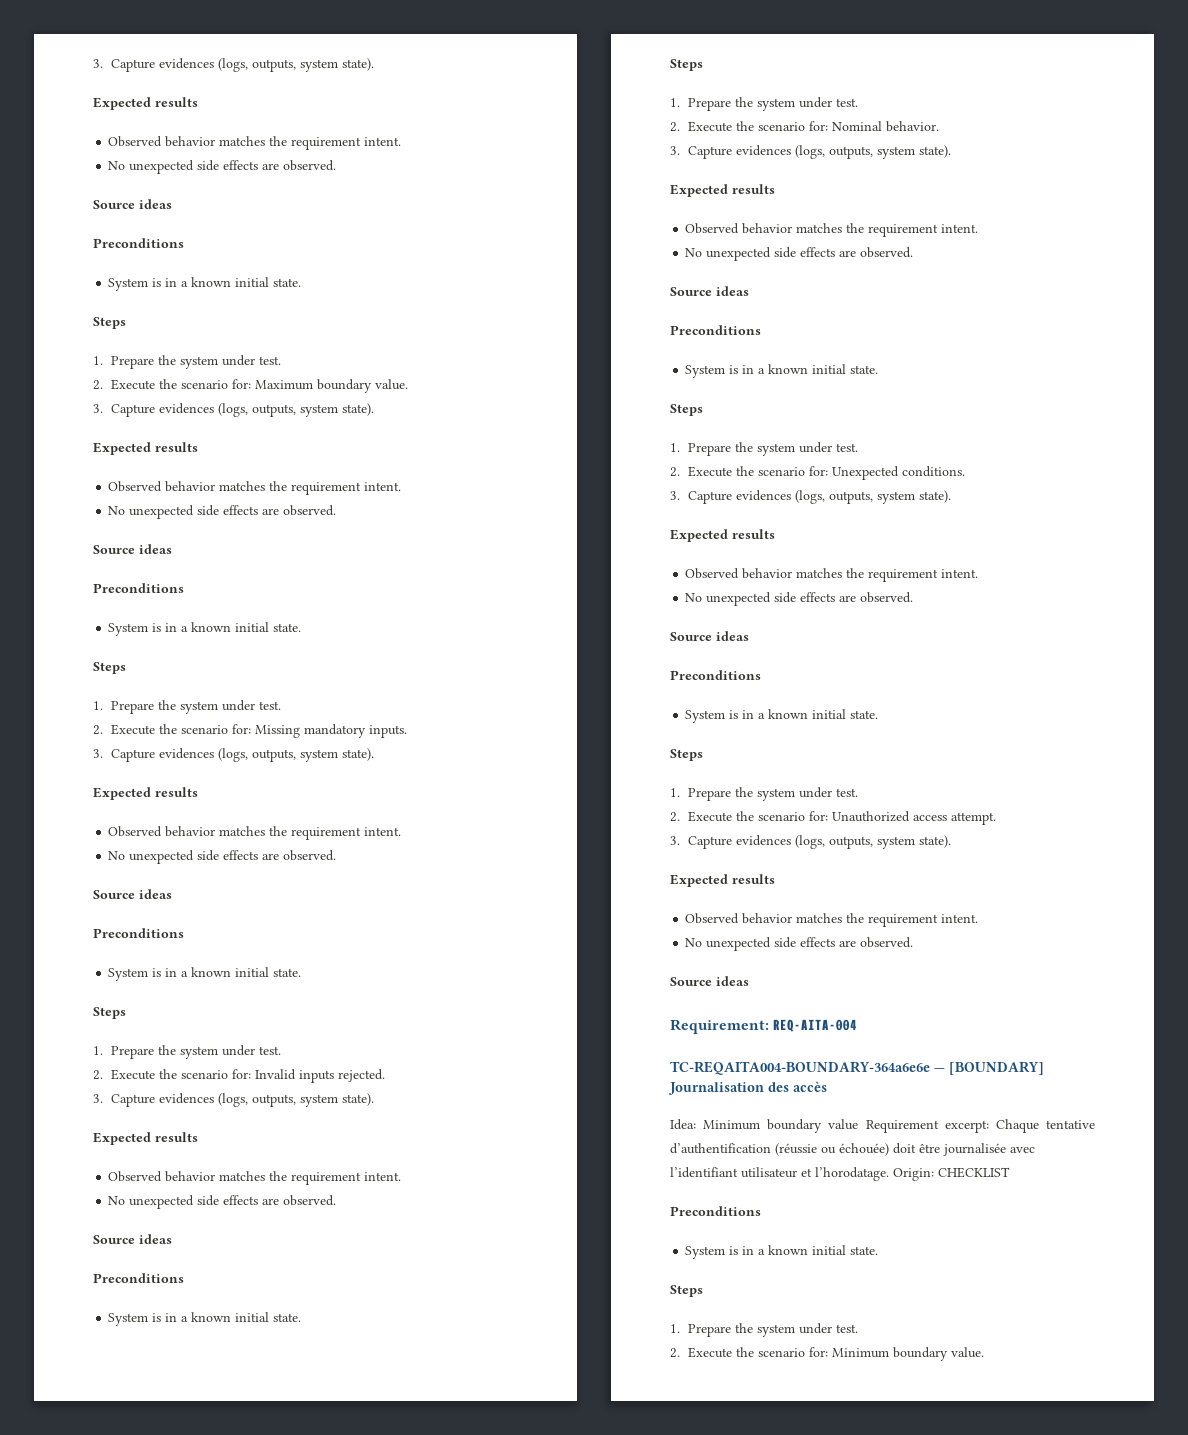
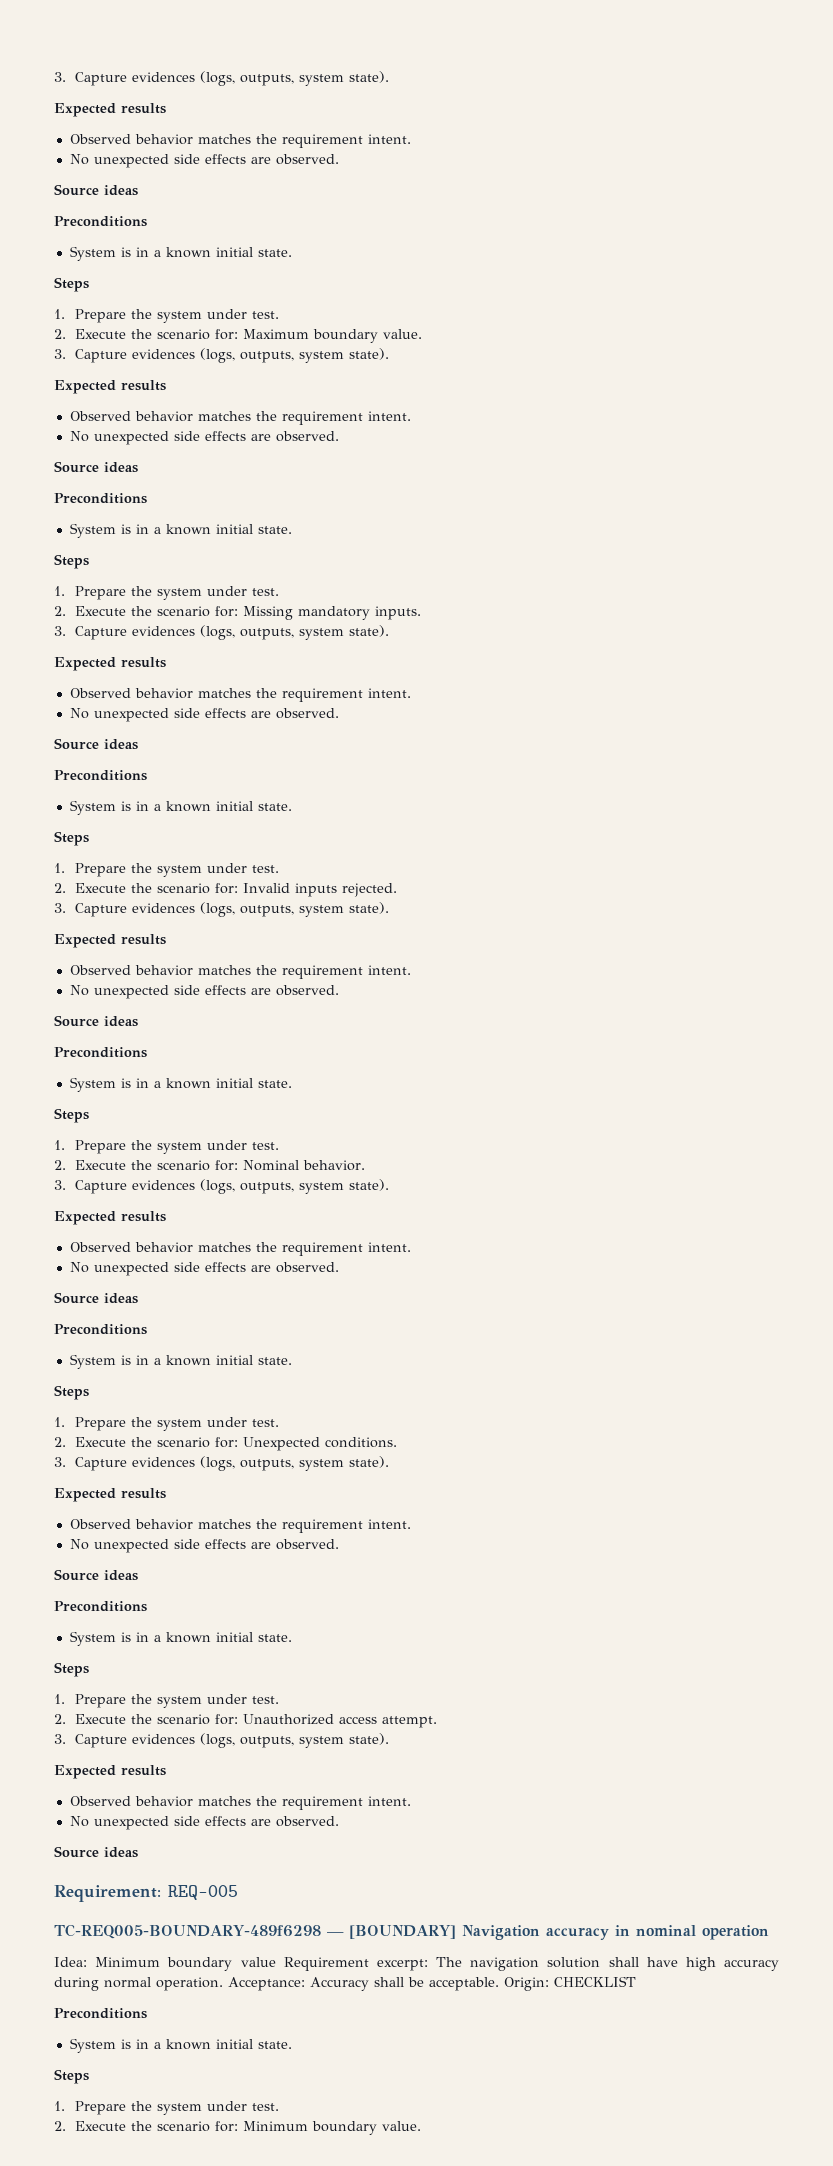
- Requirement: REQ-AITA-004
- TC-REQAITA004-BOUNDARY-364a6e6e — [BOUNDARY] Journalisation des accès
+ Requirement: REQ-005
+ TC-REQ005-BOUNDARY-489f6298 — [BOUNDARY] Navigation accuracy in nominal operation
- Idea: Minimum boundary value Requirement excerpt: Chaque tentative d’authentification (réussie ou échouée) doit être journalisée avec l’identifiant utilisateur et l’horodatage.
+ Idea: Minimum boundary value Requirement excerpt: The navigation solution shall have high accuracy during normal operation. Acceptance: Accuracy shall be acceptable.

